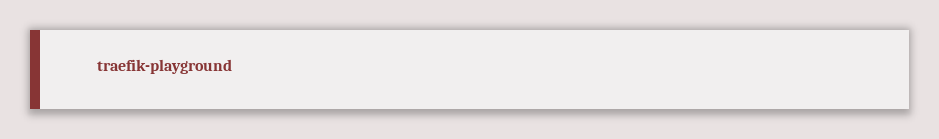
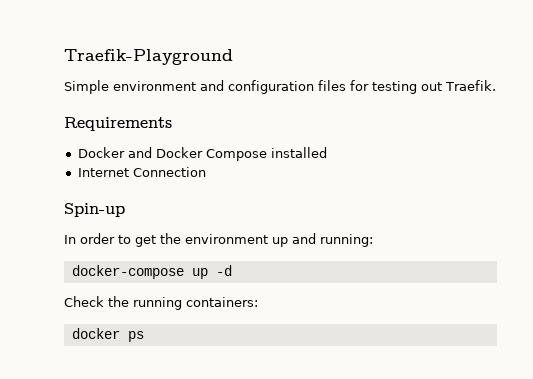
- traefik-playground
+ Traefik-Playground
+ Simple environment and configuration files for testing out Traefik.
+ Requirements
+ Docker and Docker Compose installed
+ Internet Connection
+ Spin-up
+ In order to get the environment up and running:
+ docker-compose up -d
+ Check the running containers:
+ docker ps

